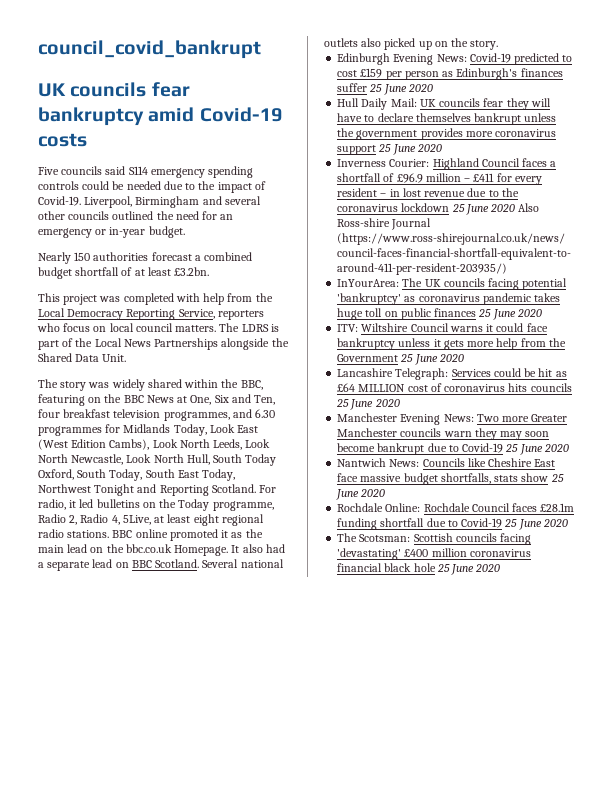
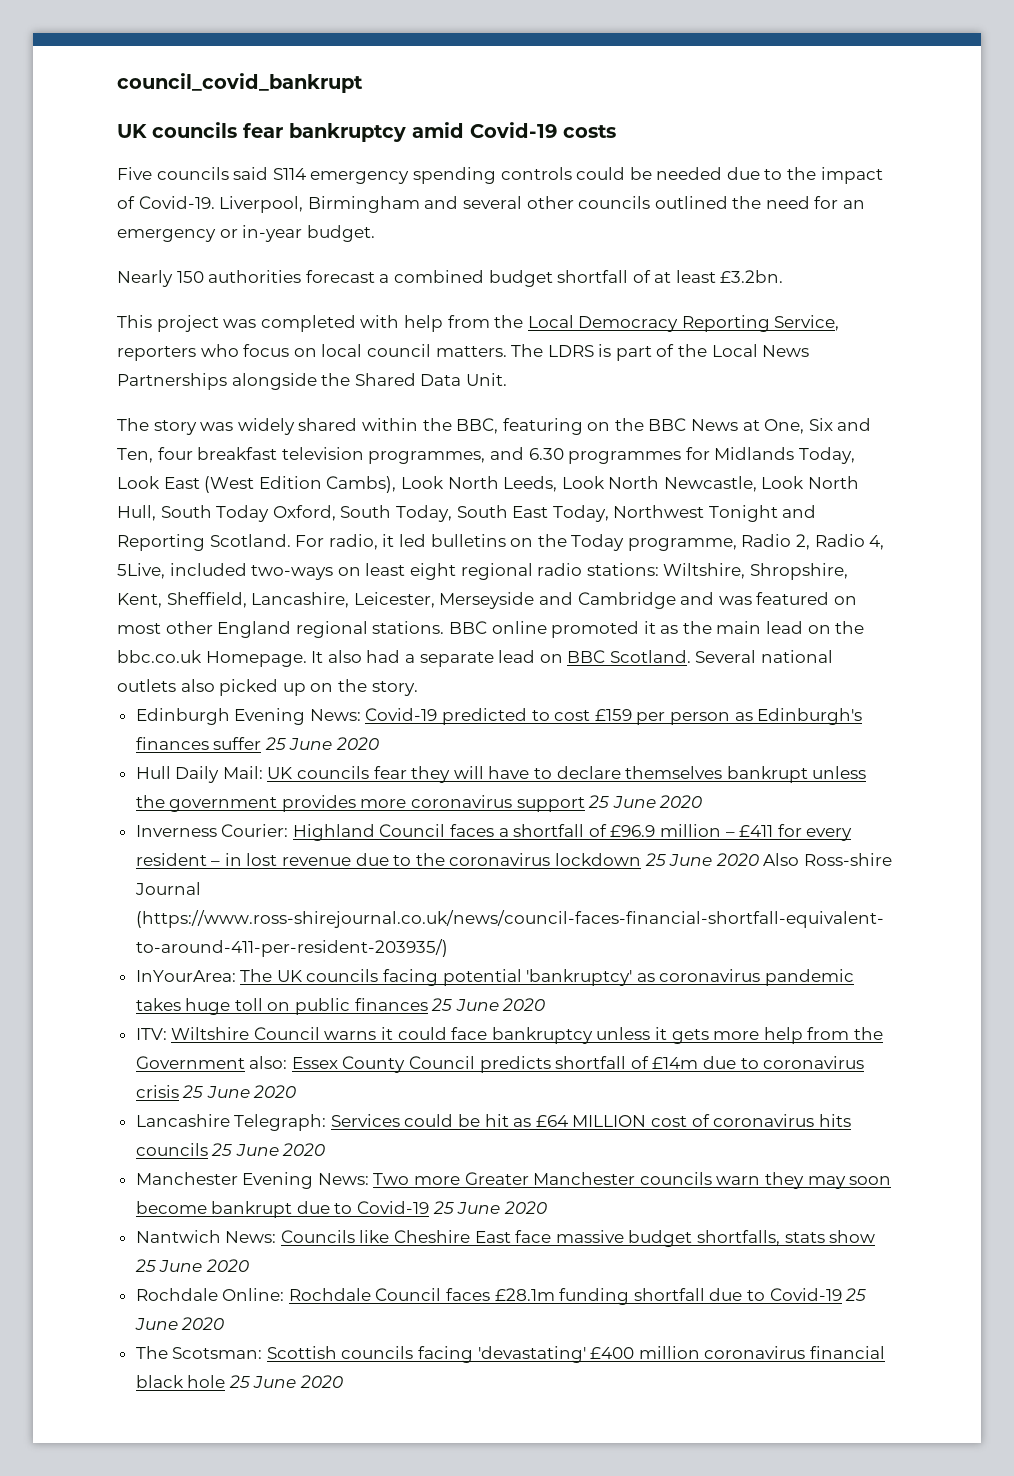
- For radio, it led bulletins on the Today programme, Radio 2, Radio 4, 5Live, at least eight regional radio stations.
+ For radio, it led bulletins on the Today programme, Radio 2, Radio 4, 5Live, included two-ways on least eight regional radio stations: Wiltshire, Shropshire, Kent, Sheffield, Lancashire, Leicester, Merseyside and Cambridge and was featured on most other England regional stations.
- ITV: Wiltshire Council warns it could face bankruptcy unless it gets more help from the Government 25 June 2020
+ ITV: Wiltshire Council warns it could face bankruptcy unless it gets more help from the Government also: Essex County Council predicts shortfall of £14m due to coronavirus crisis 25 June 2020

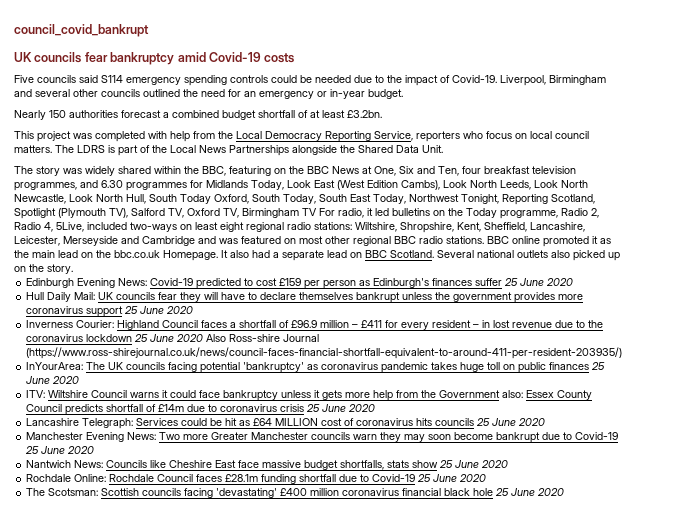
- The story was widely shared within the BBC, featuring on the BBC News at One, Six and Ten, four breakfast television programmes, and 6.30 programmes for Midlands Today, Look East (West Edition Cambs), Look North Leeds, Look North Newcastle, Look North Hull, South Today Oxford, South Today, South East Today, Northwest Tonight and Reporting Scotland. For radio, it led bulletins on the Today programme, Radio 2, Radio 4, 5Live, included two-ways on least eight regional radio stations:
+ The story was widely shared within the BBC, featuring on the BBC News at One, Six and Ten, four breakfast television programmes, and 6.30 programmes for Midlands Today, Look East (West Edition Cambs), Look North Leeds, Look North Newcastle, Look North Hull, South Today Oxford, South Today, South East Today, Northwest Tonight, Reporting Scotland, Spotlight (Plymouth TV), Salford TV, Oxford TV, Birmingham TV For radio, it led bulletins on the Today programme, Radio 2, Radio 4, 5Live, included two-ways on least eight regional radio stations:
- Wiltshire, Shropshire, Kent, Sheffield, Lancashire, Leicester, Merseyside and Cambridge and was featured on most other England regional stations.
+ Wiltshire, Shropshire, Kent, Sheffield, Lancashire, Leicester, Merseyside and Cambridge and was featured on most other regional BBC radio stations.

